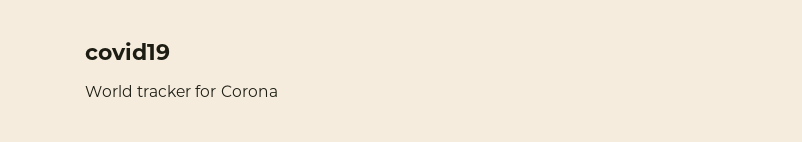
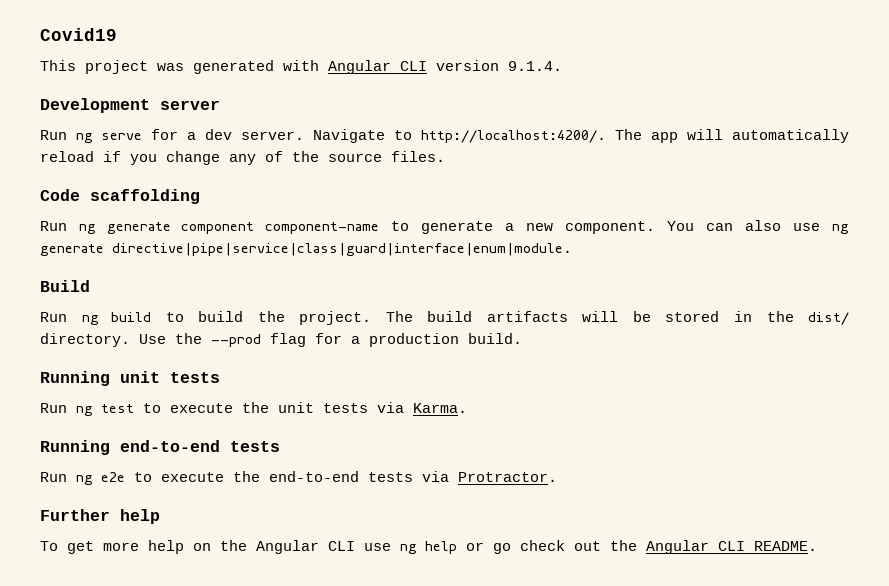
- covid19
- World tracker for Corona
+ Covid19
+ This project was generated with Angular CLI version 9.1.4.
+ Development server
+ Run ng serve for a dev server. Navigate to http://localhost:4200/. The app will automatically reload if you change any of the source files.
+ Code scaffolding
+ Run ng generate component component-name to generate a new component. You can also use ng generate directive|pipe|service|class|guard|interface|enum|module.
+ Build
+ Run ng build to build the project. The build artifacts will be stored in the dist/ directory. Use the --prod flag for a production build.
+ Running unit tests
+ Run ng test to execute the unit tests via Karma.
+ Running end-to-end tests
+ Run ng e2e to execute the end-to-end tests via Protractor.
+ Further help
+ To get more help on the Angular CLI use ng help or go check out the Angular CLI README.

